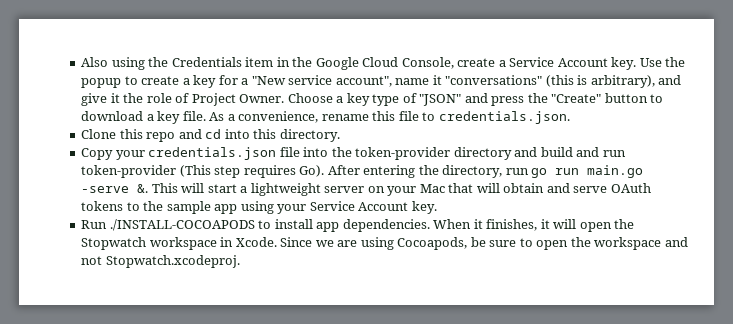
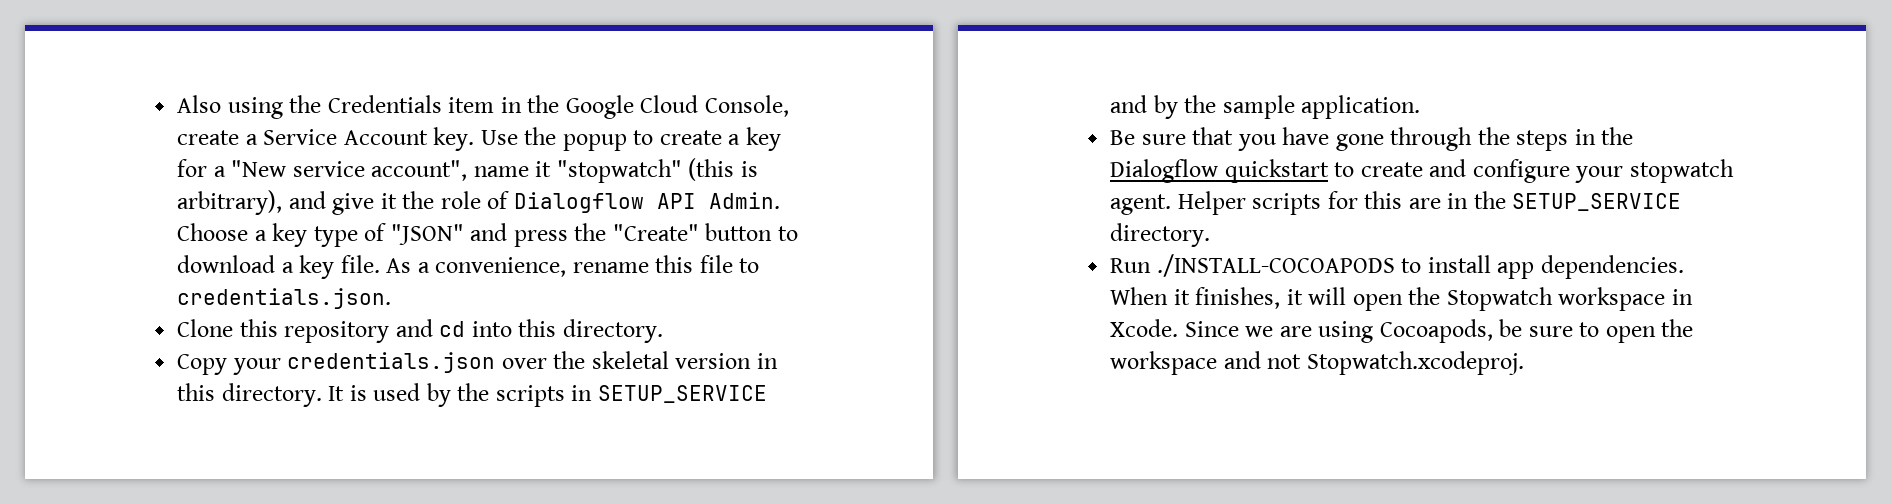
- Use the popup to create a key for a "New service account", name it "conversations" (this is arbitrary), and give it the role of Project Owner.
+ Use the popup to create a key for a "New service account", name it "stopwatch" (this is arbitrary), and give it the role of Dialogflow API Admin.
- Clone this repo and cd into this directory.
+ Clone this repository and cd into this directory.
- Copy your credentials.json file into the token-provider directory and build and run token-provider (This step requires Go). After entering the directory, run go run main.go -serve &. This will start a lightweight server on your Mac that will obtain and serve OAuth tokens to the sample app using your Service Account key.
+ Copy your credentials.json over the skeletal version in this directory. It is used by the scripts in SETUP_SERVICE and by the sample application.
+ Be sure that you have gone through the steps in the Dialogflow quickstart to create and configure your stopwatch agent. Helper scripts for this are in the SETUP_SERVICE directory.

